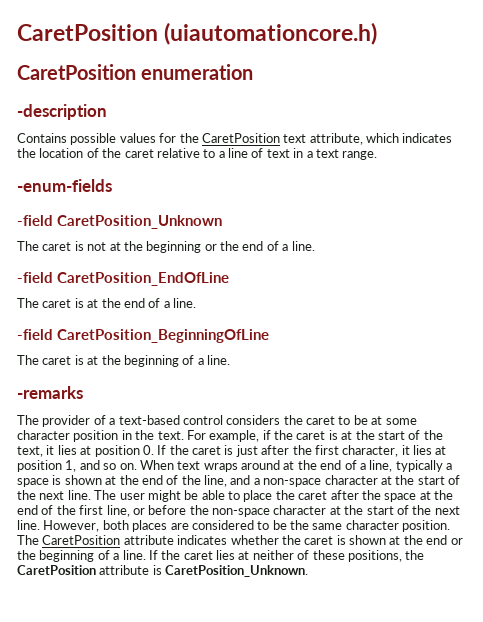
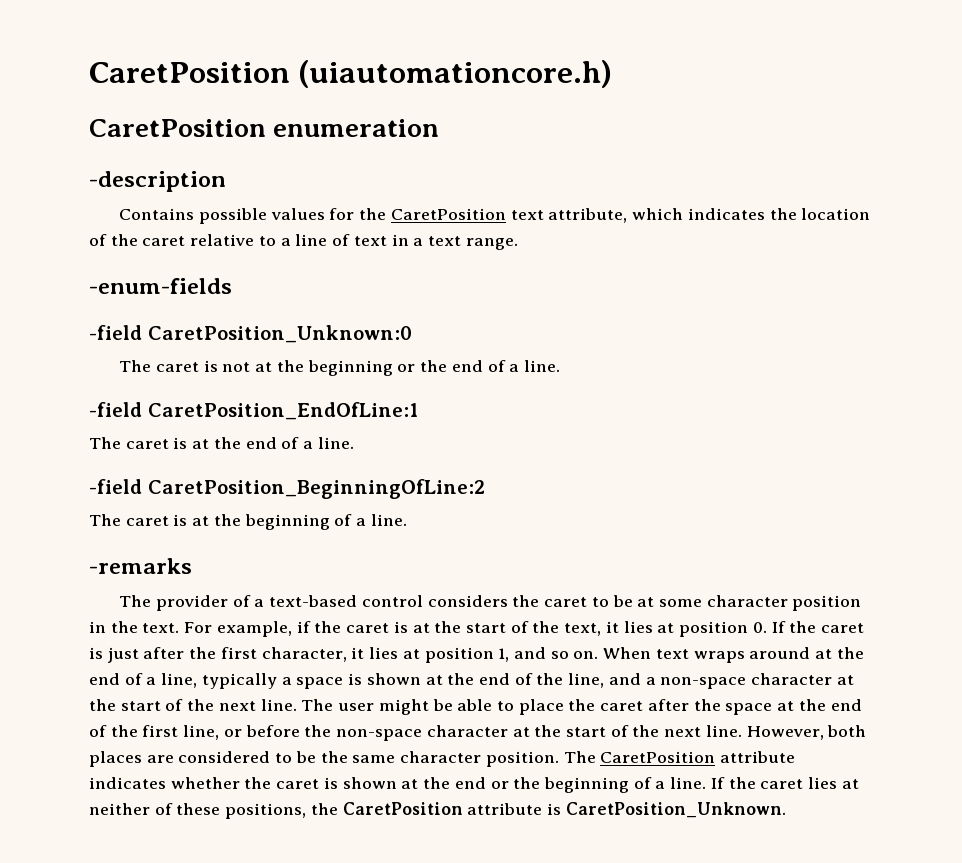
- -field CaretPosition_Unknown
+ -field CaretPosition_Unknown:0
- -field CaretPosition_EndOfLine
+ -field CaretPosition_EndOfLine:1
- -field CaretPosition_BeginningOfLine
+ -field CaretPosition_BeginningOfLine:2

